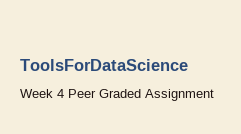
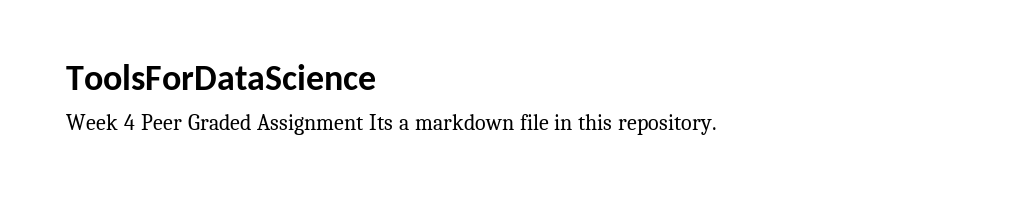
- Week 4 Peer Graded Assignment
+ Week 4 Peer Graded Assignment Its a markdown file in this repository.

